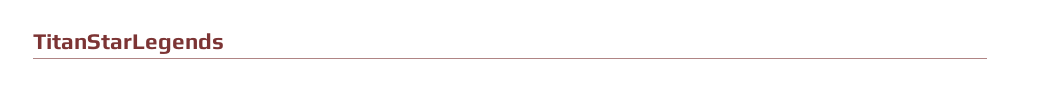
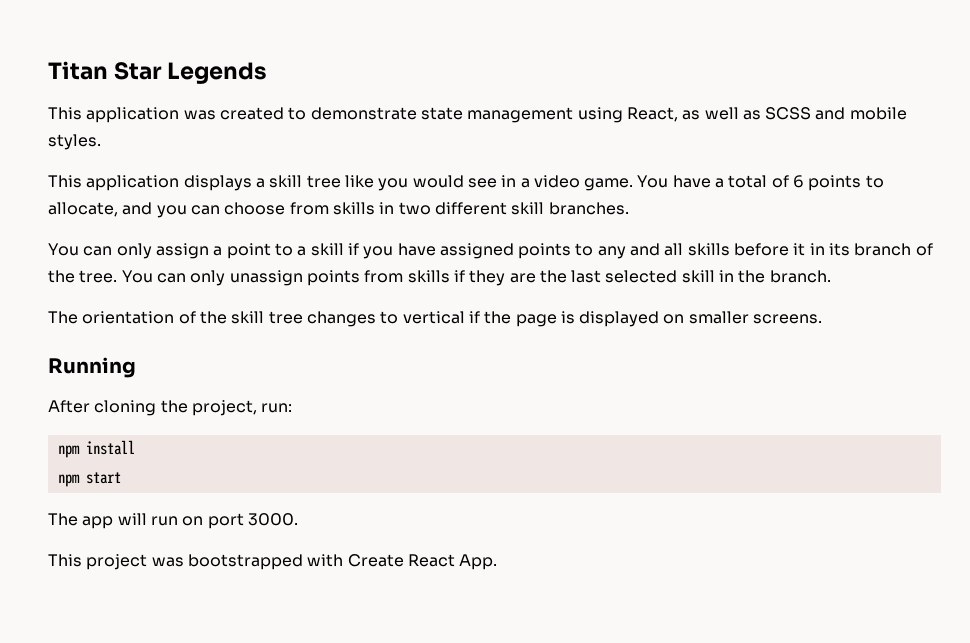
- TitanStarLegends
+ Titan Star Legends
+ This application was created to demonstrate state management using React, as well as SCSS and mobile styles.
+ This application displays a skill tree like you would see in a video game. You have a total of 6 points to allocate, and you can choose from skills in two different skill branches.
+ You can only assign a point to a skill if you have assigned points to any and all skills before it in its branch of the tree. You can only unassign points from skills if they are the last selected skill in the branch.
+ The orientation of the skill tree changes to vertical if the page is displayed on smaller screens.
+ Running
+ After cloning the project, run:
+ npm install
+ npm start
+ The app will run on port 3000.
+ This project was bootstrapped with Create React App.

